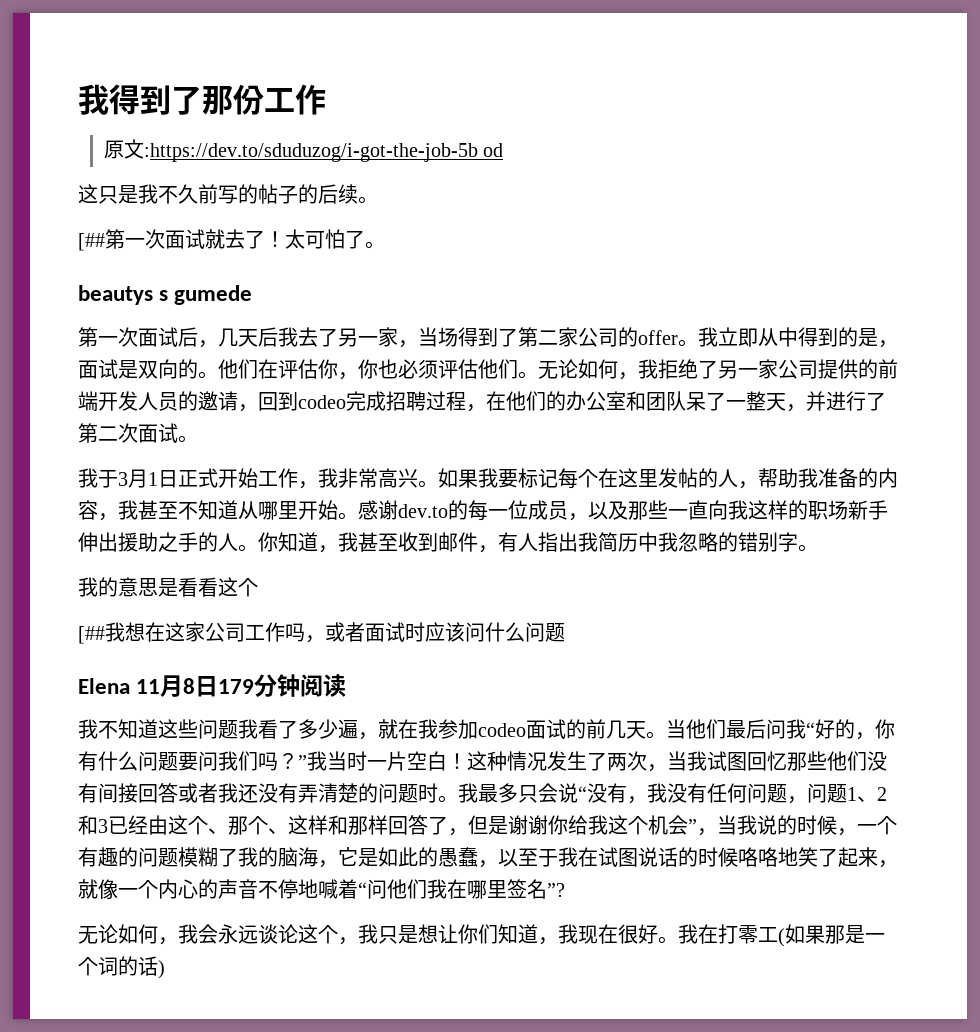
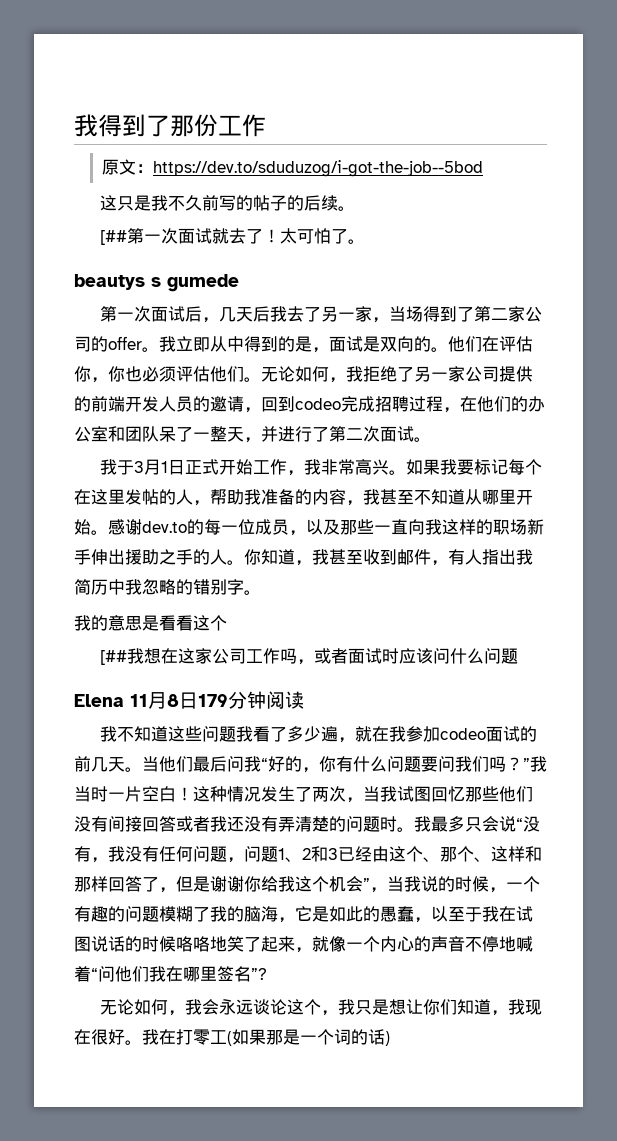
- 原文:https://dev.to/sduduzog/i-got-the-job-5b od
+ 原文：https://dev.to/sduduzog/i-got-the-job--5bod

